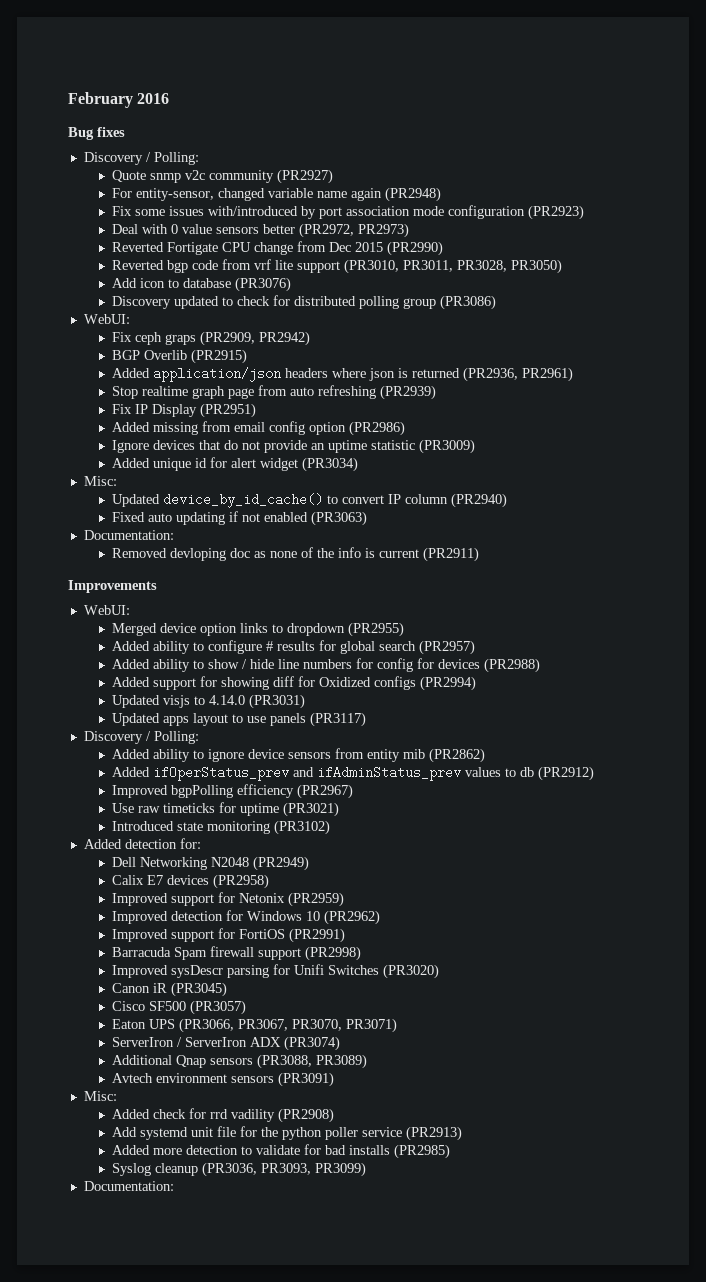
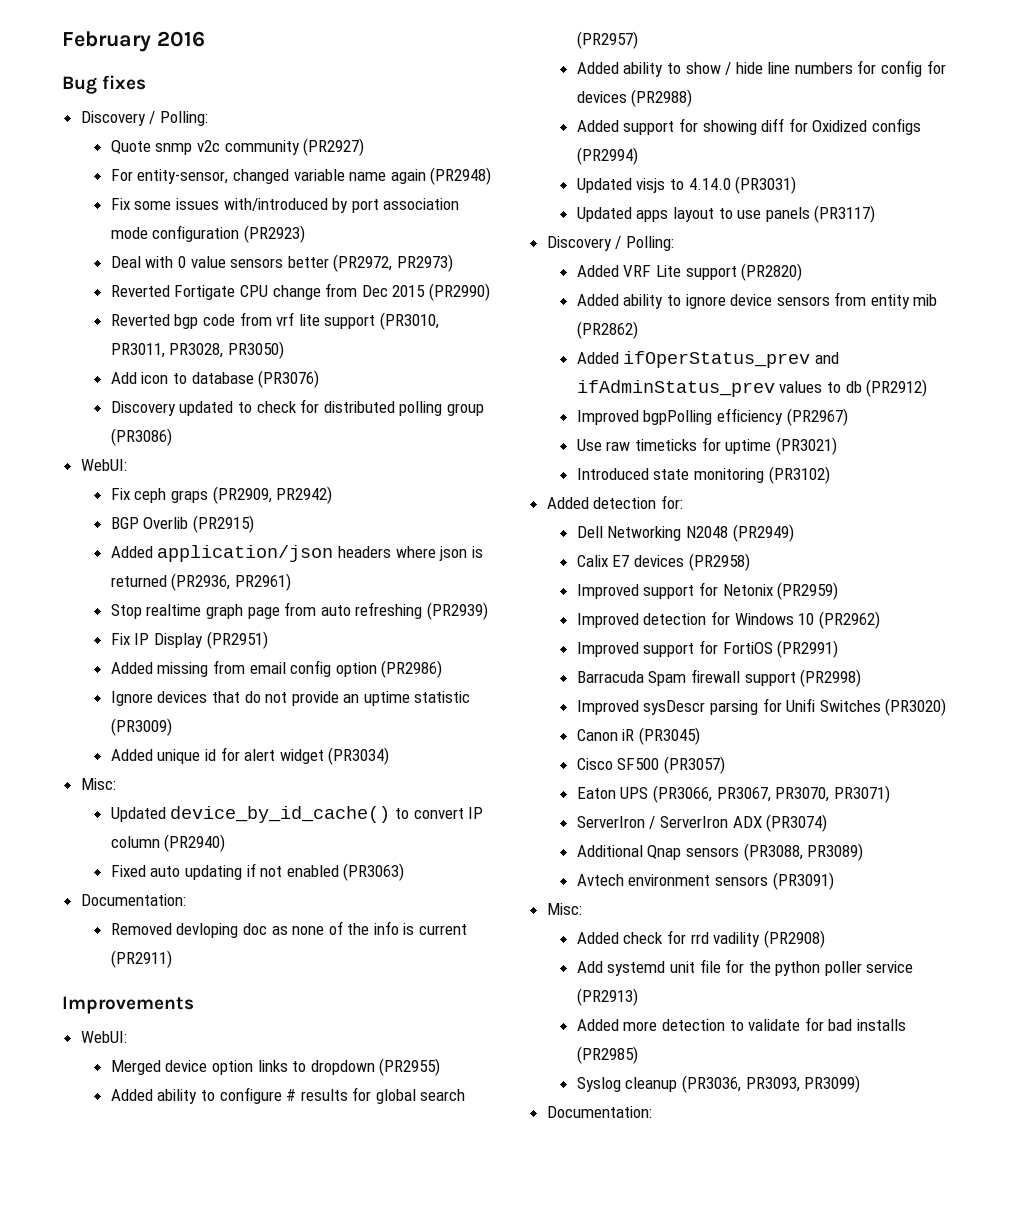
+ Added VRF Lite support (PR2820)

